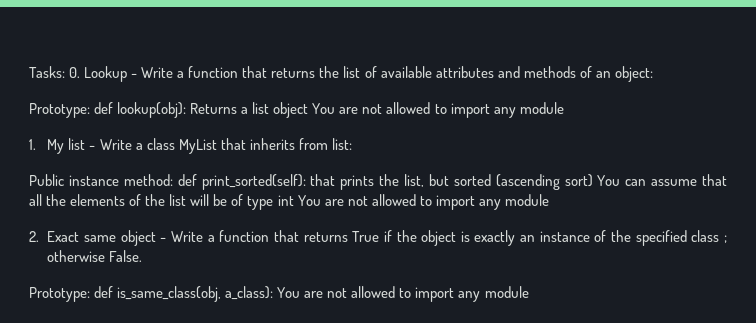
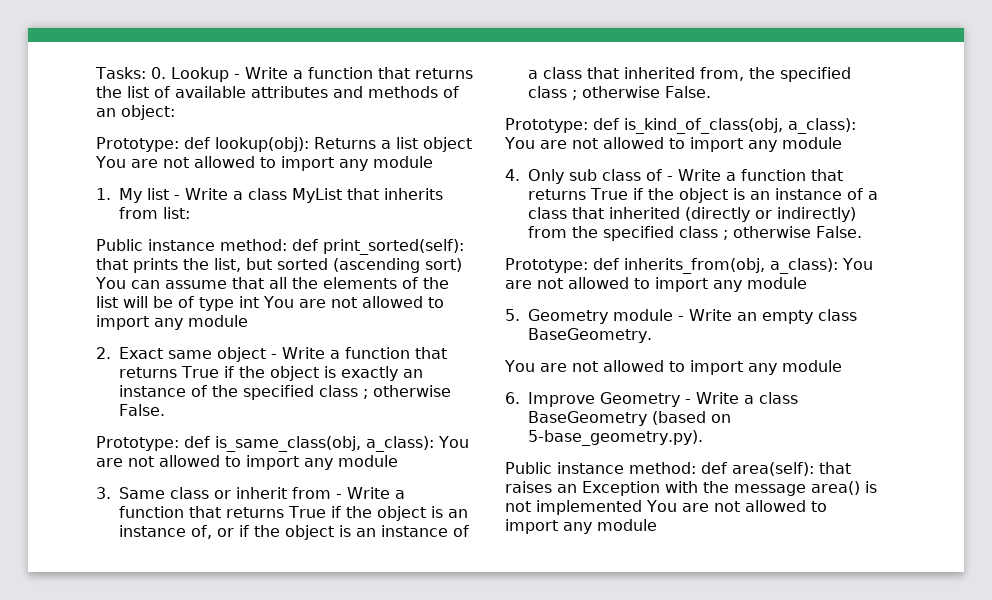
+ 3. Same class or inherit from - Write a function that returns True if the object is an instance of, or if the object is an instance of a class that inherited from, the specified class ; otherwise False.
+ Prototype: def is_kind_of_class(obj, a_class): You are not allowed to import any module
+ 4. Only sub class of - Write a function that returns True if the object is an instance of a class that inherited (directly or indirectly) from the specified class ; otherwise False.
+ Prototype: def inherits_from(obj, a_class): You are not allowed to import any module
+ 5. Geometry module - Write an empty class BaseGeometry.
+ You are not allowed to import any module
+ 6. Improve Geometry - Write a class BaseGeometry (based on 5-base_geometry.py).
+ Public instance method: def area(self): that raises an Exception with the message area() is not implemented You are not allowed to import any module

